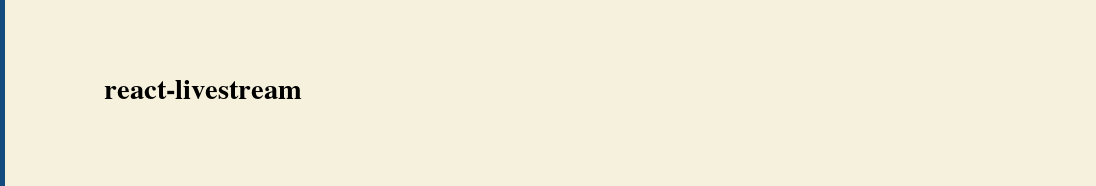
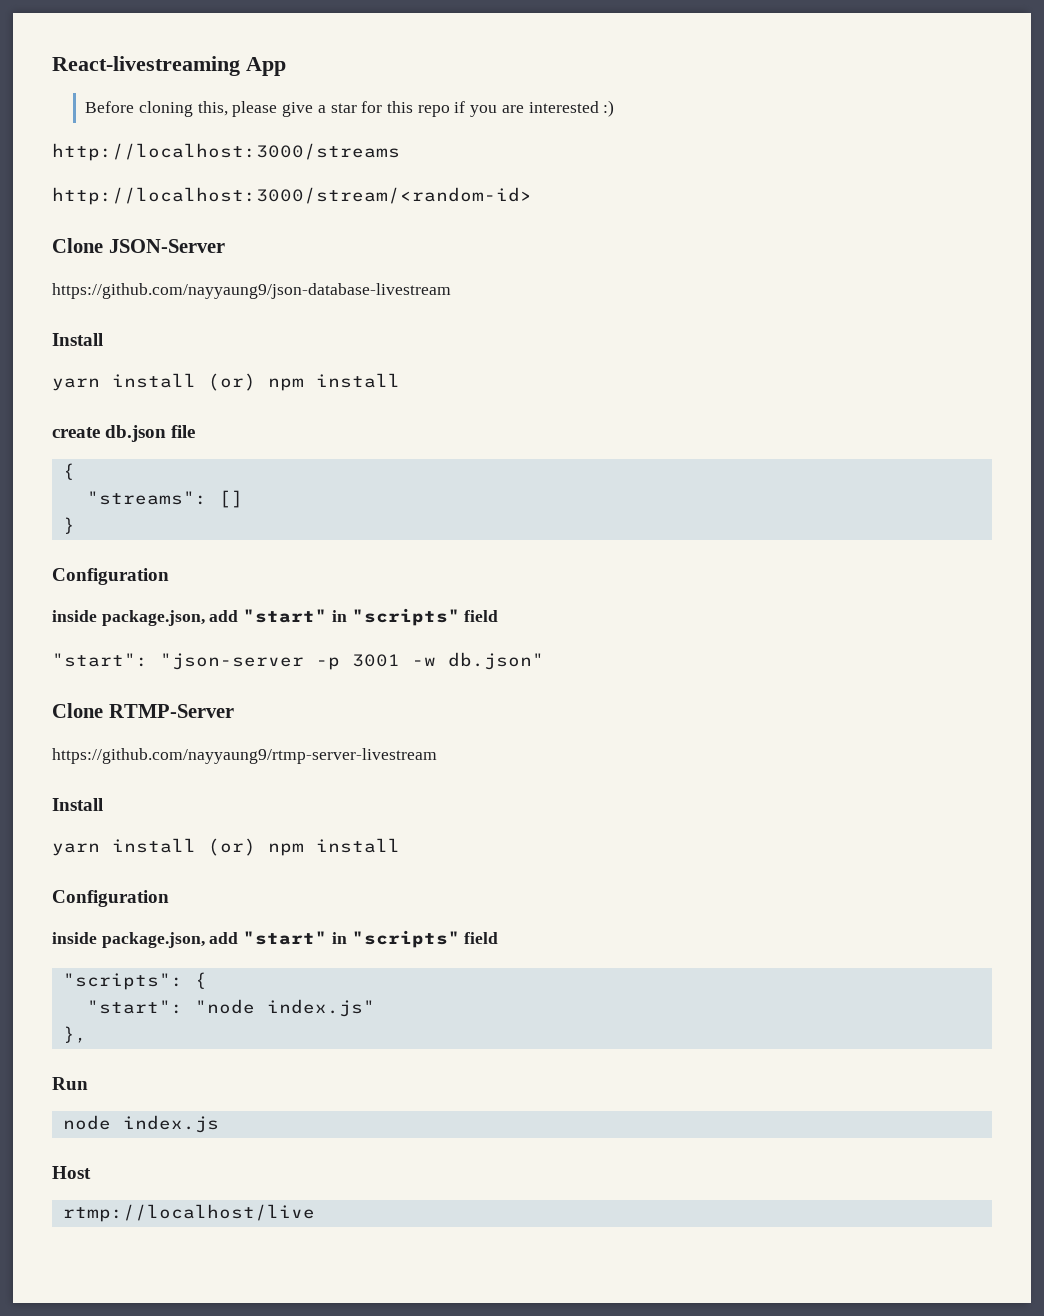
- react-livestream
+ React-livestreaming App
+ Before cloning this, please give a star for this repo if you are interested :)
+ http://localhost:3000/streams
+ http://localhost:3000/stream/<random-id>
+ Clone JSON-Server
+ https://github.com/nayyaung9/json-database-livestream
+ Install
+ yarn install (or) npm install
+ create db.json file
+ {
+ "streams": []
+ }
+ Configuration
+ inside package.json, add "start" in "scripts" field
+ "start": "json-server -p 3001 -w db.json"
+ Clone RTMP-Server
+ https://github.com/nayyaung9/rtmp-server-livestream
+ Install
+ yarn install (or) npm install
+ Configuration
+ inside package.json, add "start" in "scripts" field
+ "scripts": {
+ "start": "node index.js"
+ },
+ Run
+ node index.js
+ Host
+ rtmp://localhost/live

